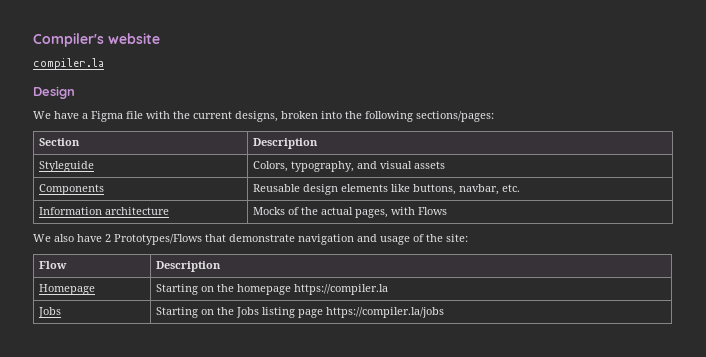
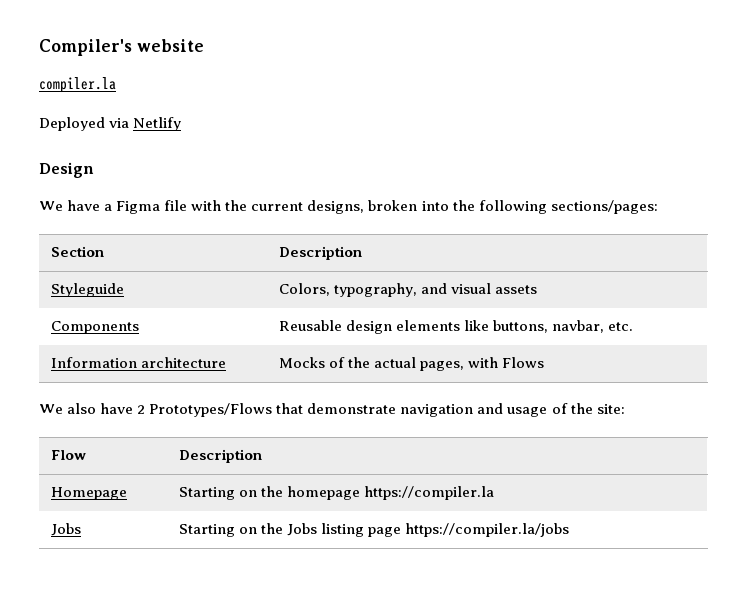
+ Deployed via Netlify

